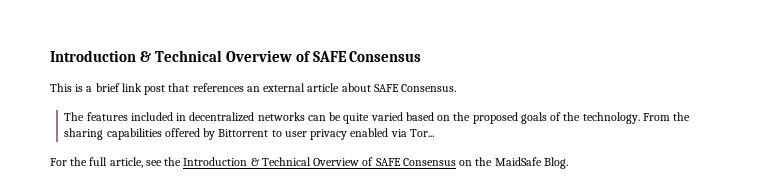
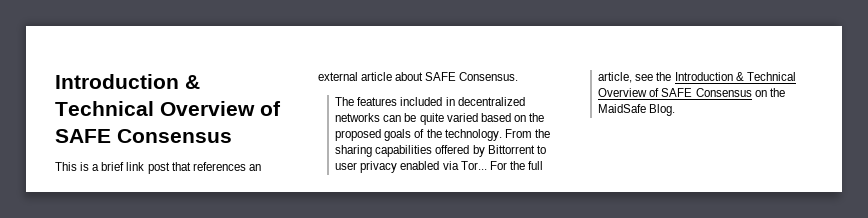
- From the sharing capabilities offered by Bittorrent to user privacy enabled via Tor...
- For the full article, see the Introduction & Technical Overview of SAFE Consensus on the MaidSafe Blog.
+ From the sharing capabilities offered by Bittorrent to user privacy enabled via Tor... For the full article, see the Introduction & Technical Overview of SAFE Consensus on the MaidSafe Blog.

